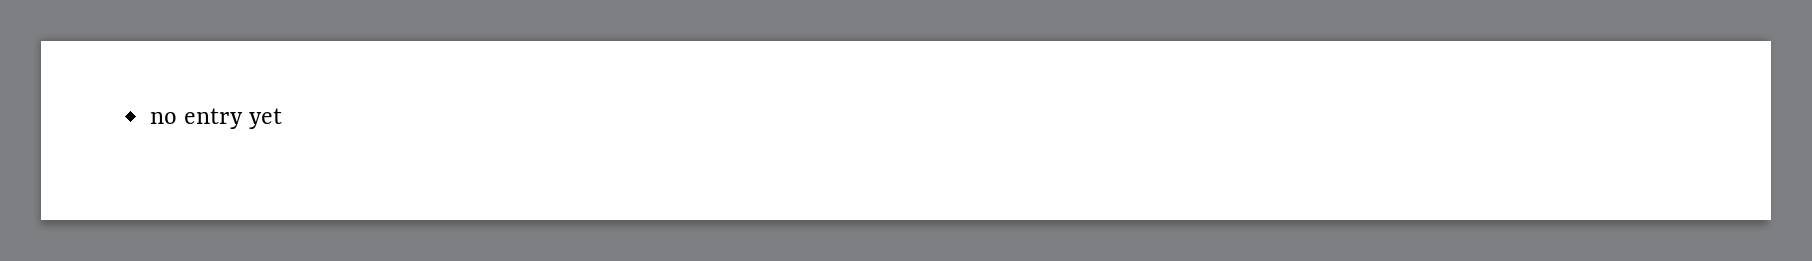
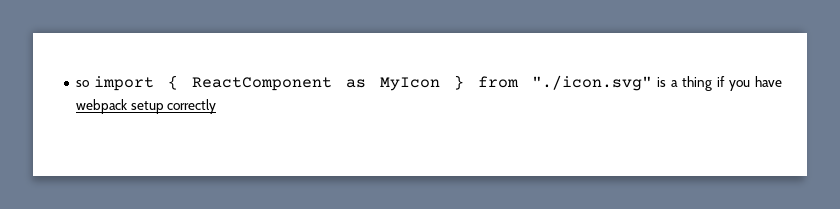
- no entry yet
+ so import { ReactComponent as MyIcon } from "./icon.svg" is a thing if you have webpack setup correctly

